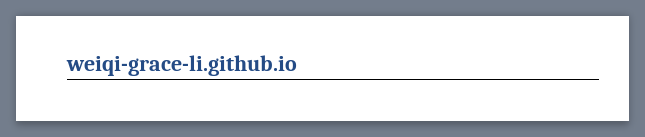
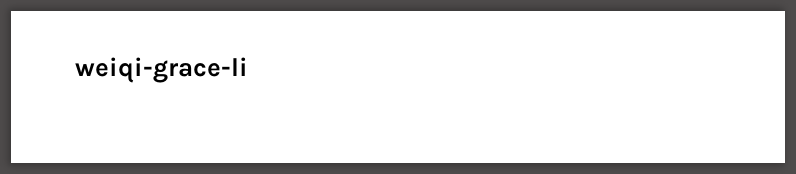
- weiqi-grace-li.github.io
+ weiqi-grace-li

